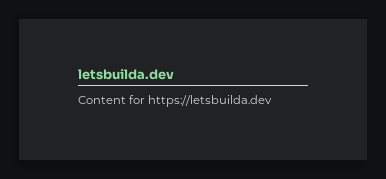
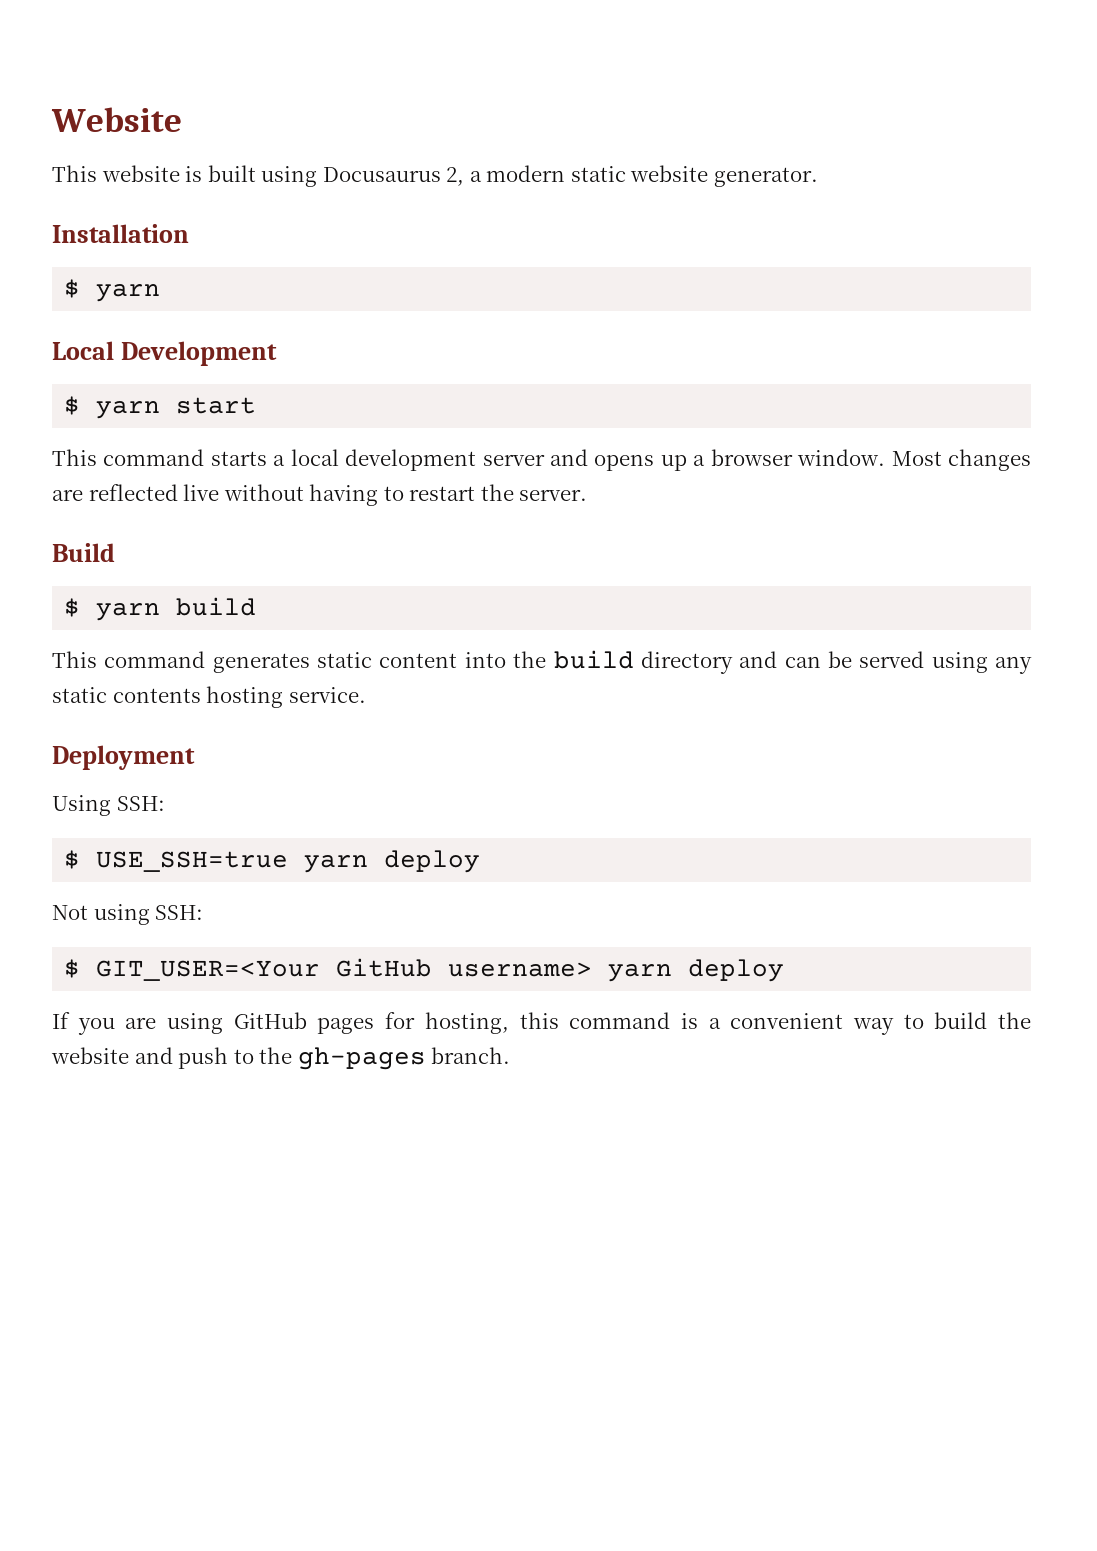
- letsbuilda.dev
- Content for https://letsbuilda.dev
+ Website
+ This website is built using Docusaurus 2, a modern static website generator.
+ Installation
+ $ yarn
+ Local Development
+ $ yarn start
+ This command starts a local development server and opens up a browser window. Most changes are reflected live without having to restart the server.
+ Build
+ $ yarn build
+ This command generates static content into the build directory and can be served using any static contents hosting service.
+ Deployment
+ Using SSH:
+ $ USE_SSH=true yarn deploy
+ Not using SSH:
+ $ GIT_USER=<Your GitHub username> yarn deploy
+ If you are using GitHub pages for hosting, this command is a convenient way to build the website and push to the gh-pages branch.

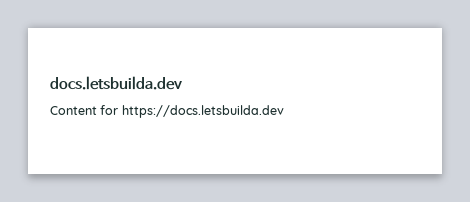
- Website
- This website is built using Docusaurus 2, a modern static website generator.
- Installation
- $ yarn
- Local Development
- $ yarn start
- This command starts a local development server and opens up a browser window. Most changes are reflected live without having to restart the server.
- Build
- $ yarn build
- This command generates static content into the build directory and can be served using any static contents hosting service.
- Deployment
- Using SSH:
- $ USE_SSH=true yarn deploy
- Not using SSH:
- $ GIT_USER=<Your GitHub username> yarn deploy
- If you are using GitHub pages for hosting, this command is a convenient way to build the website and push to the gh-pages branch.
+ docs.letsbuilda.dev
+ Content for https://docs.letsbuilda.dev

